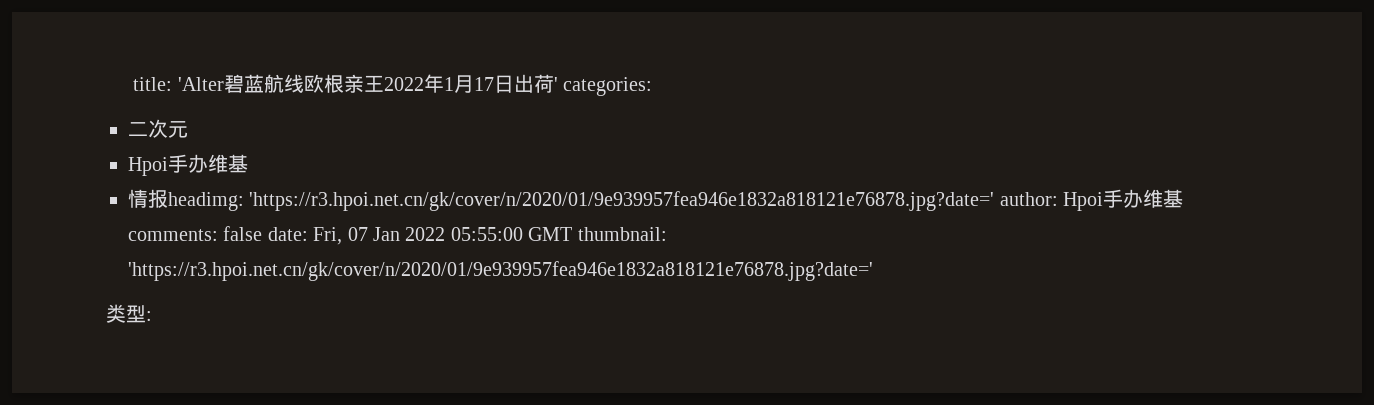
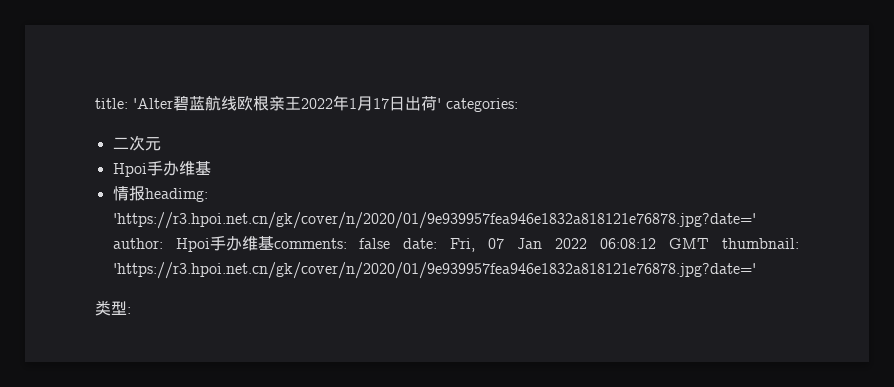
- 情报headimg: 'https://r3.hpoi.net.cn/gk/cover/n/2020/01/9e939957fea946e1832a818121e76878.jpg?date=' author: Hpoi手办维基comments: false date: Fri, 07 Jan 2022 05:55:00 GMT thumbnail: 'https://r3.hpoi.net.cn/gk/cover/n/2020/01/9e939957fea946e1832a818121e76878.jpg?date='
+ 情报headimg: 'https://r3.hpoi.net.cn/gk/cover/n/2020/01/9e939957fea946e1832a818121e76878.jpg?date=' author: Hpoi手办维基comments: false date: Fri, 07 Jan 2022 06:08:12 GMT thumbnail: 'https://r3.hpoi.net.cn/gk/cover/n/2020/01/9e939957fea946e1832a818121e76878.jpg?date='

